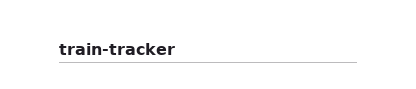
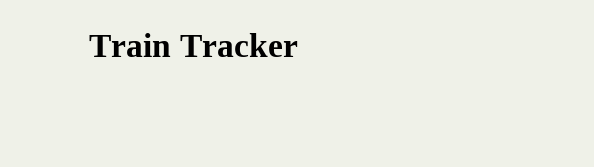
- train-tracker
+ Train Tracker

